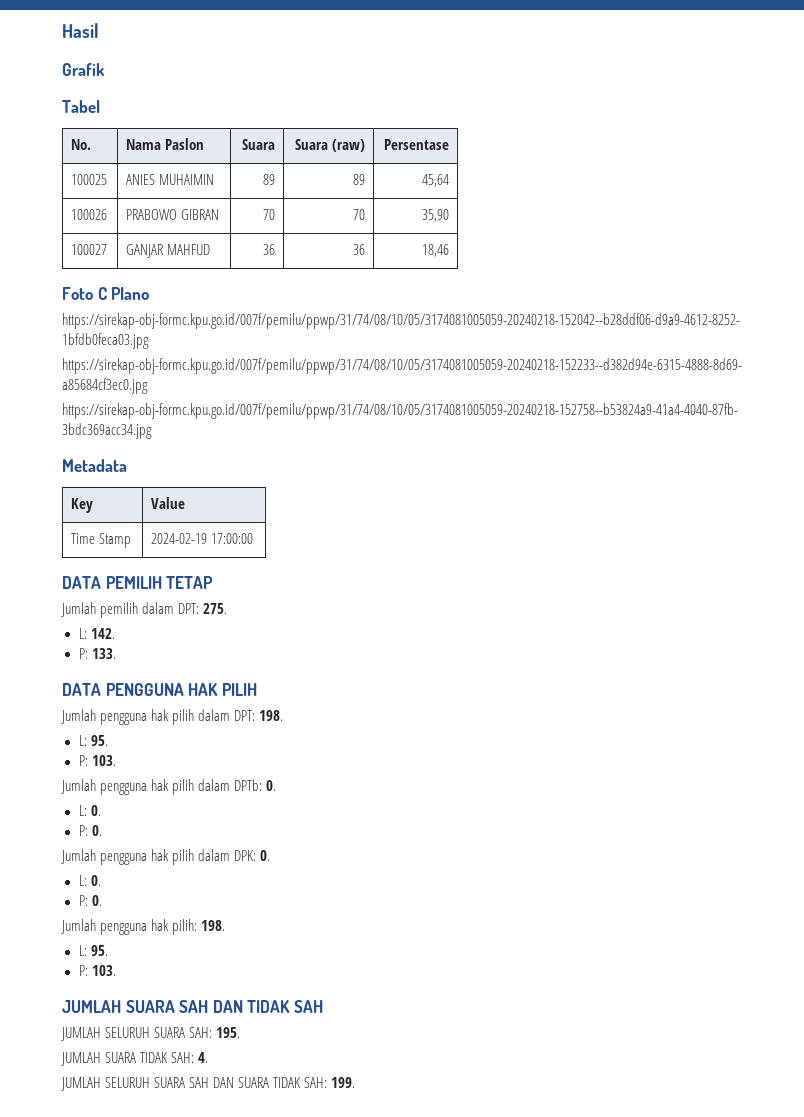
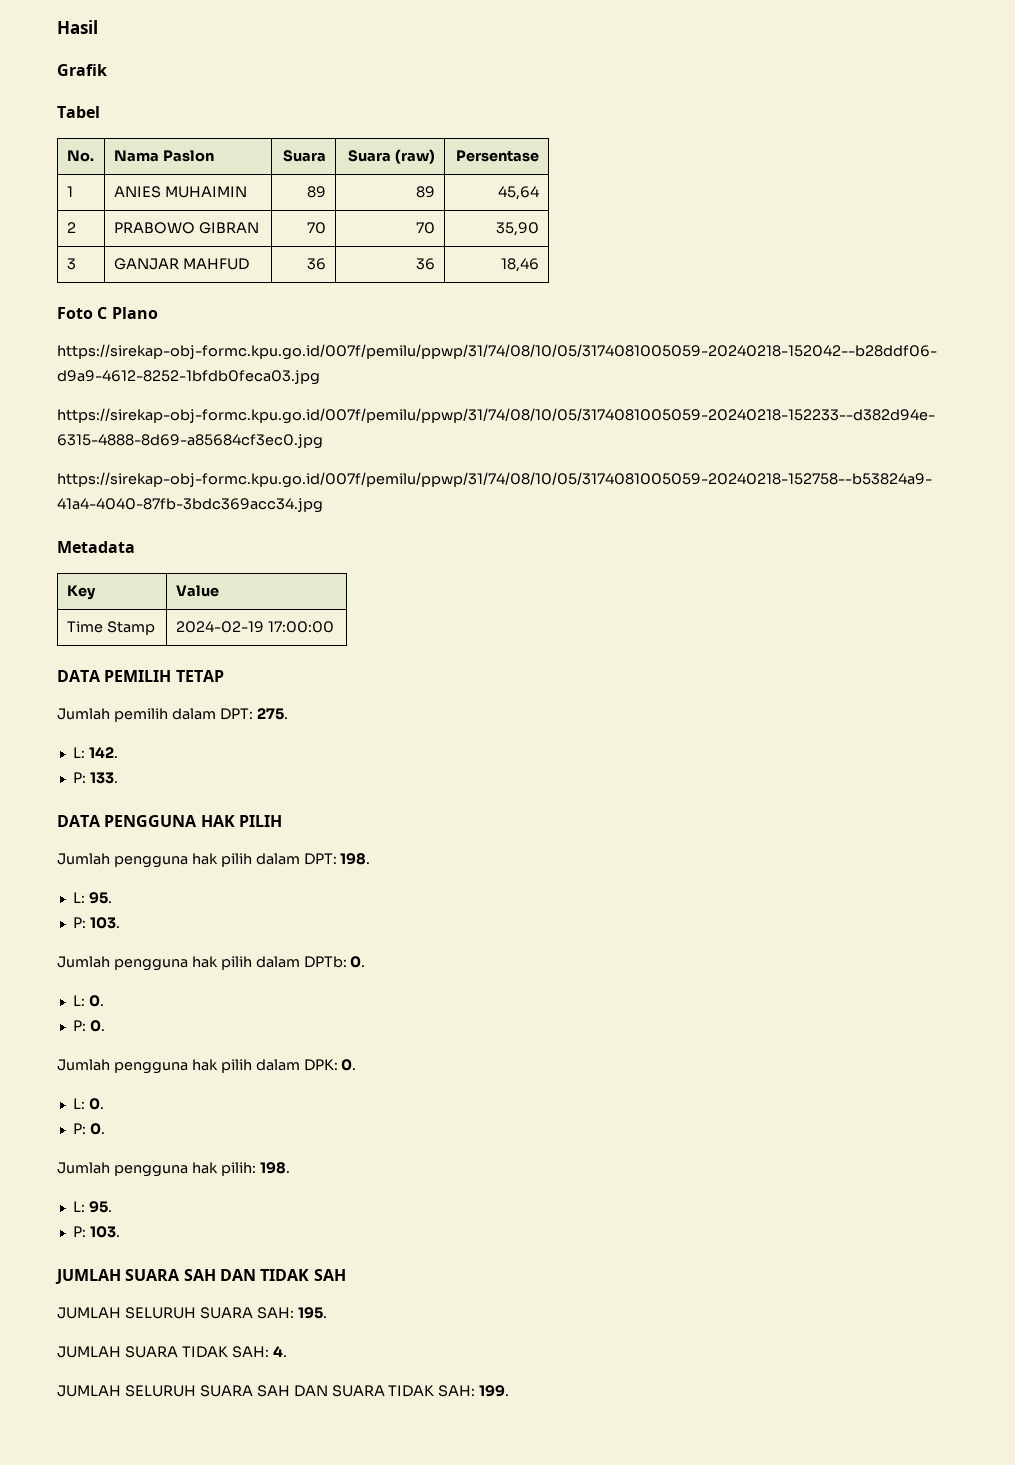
- 100025 | ANIES MUHAIMIN | 89 | 89 | 45,64
+ 1 | ANIES MUHAIMIN | 89 | 89 | 45,64
- 100026 | PRABOWO GIBRAN | 70 | 70 | 35,90
+ 2 | PRABOWO GIBRAN | 70 | 70 | 35,90
- 100027 | GANJAR MAHFUD | 36 | 36 | 18,46
+ 3 | GANJAR MAHFUD | 36 | 36 | 18,46

